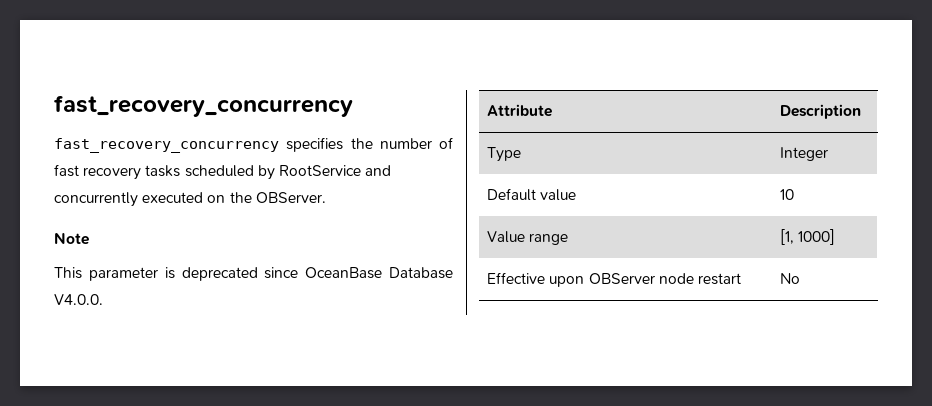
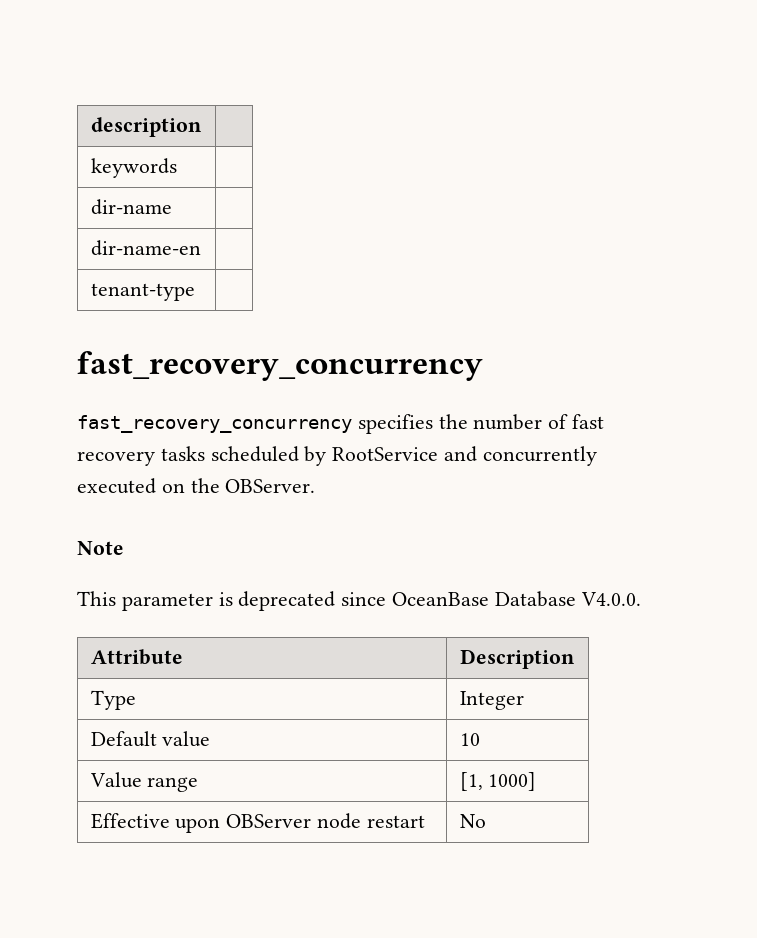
+ description |
+ keywords |
+ dir-name |
+ dir-name-en |
+ tenant-type |

